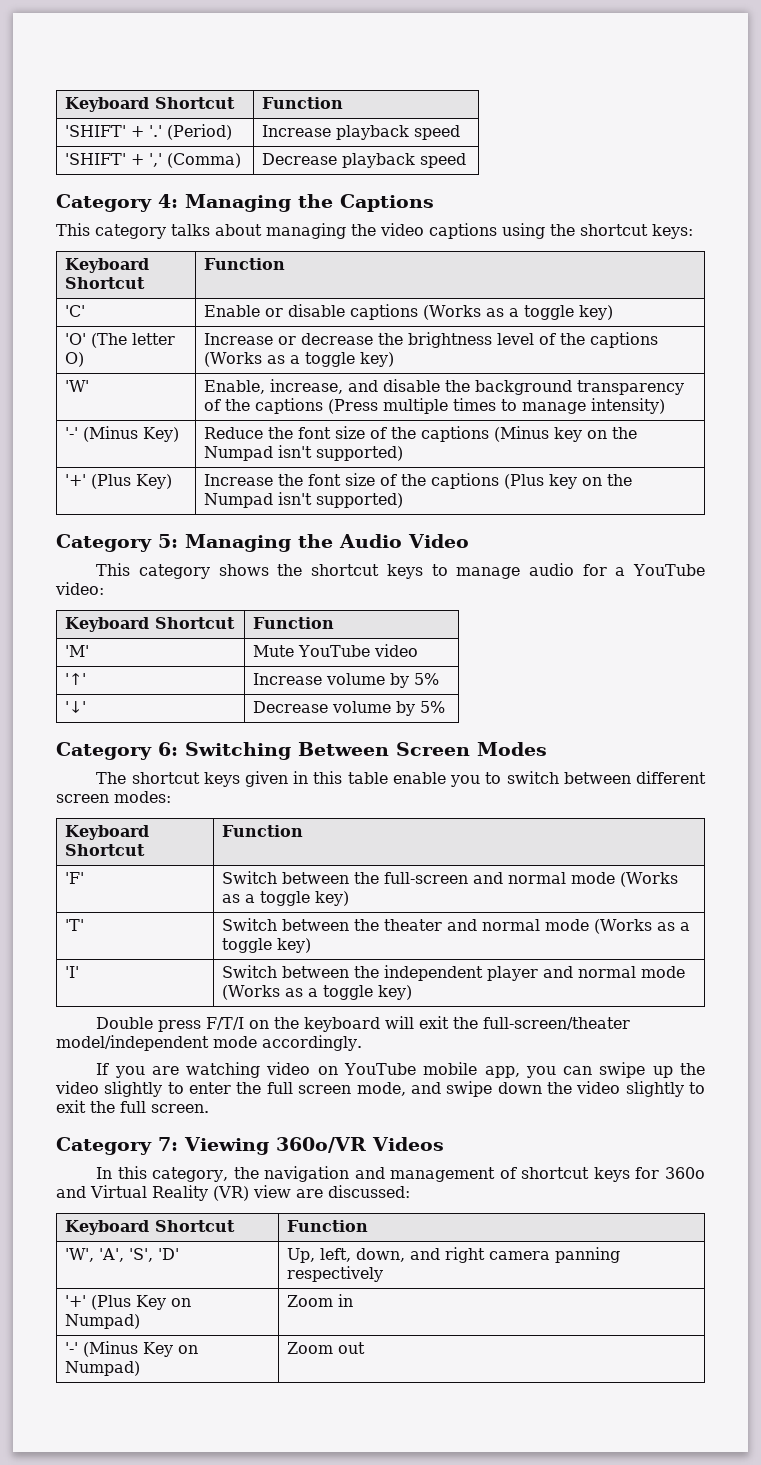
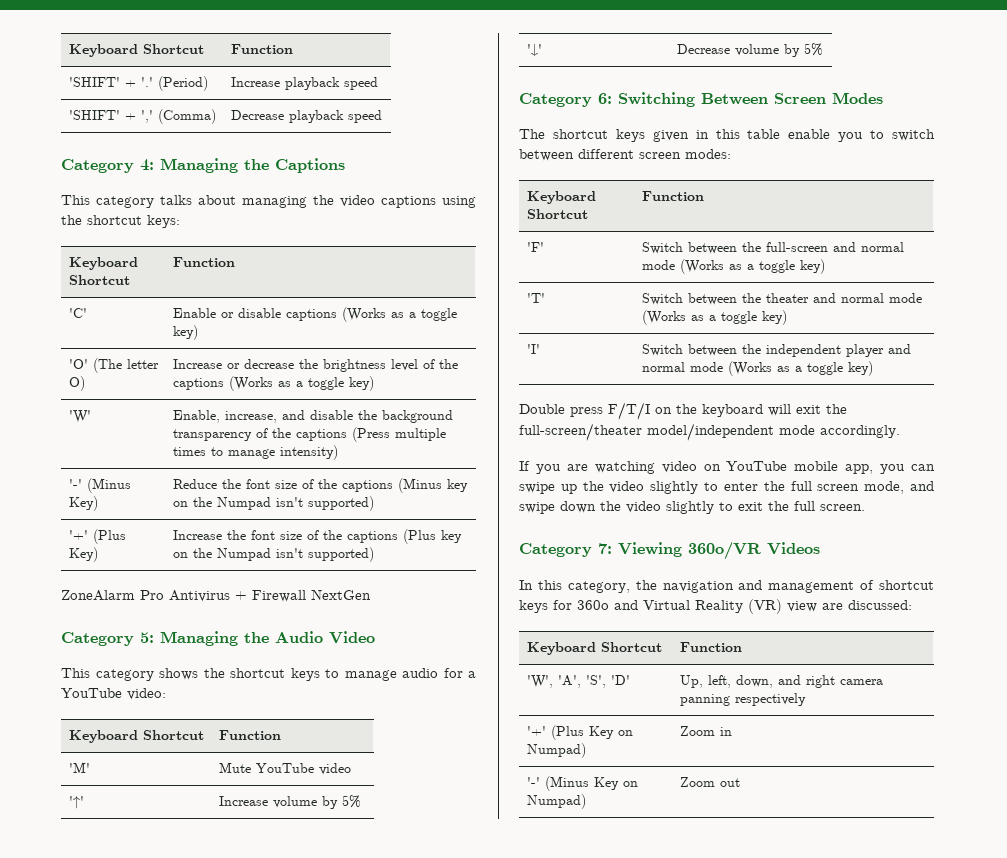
+ ZoneAlarm Pro Antivirus + Firewall NextGen

